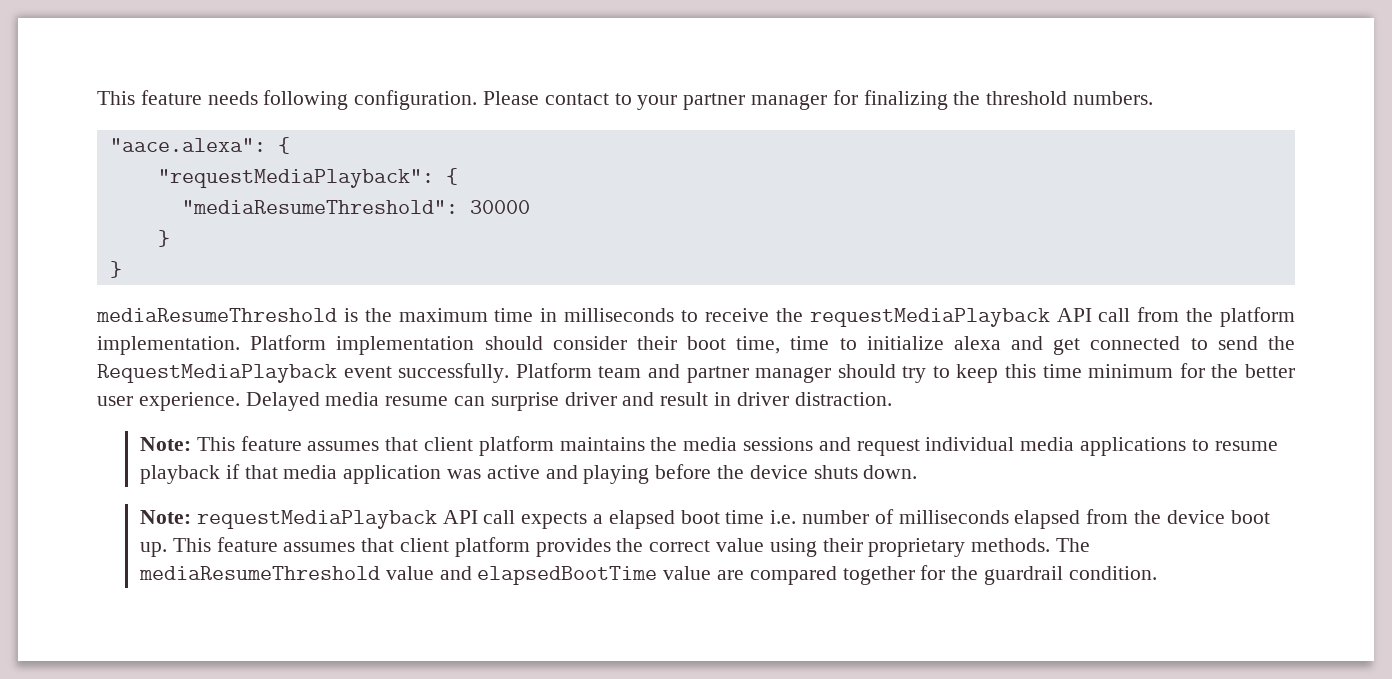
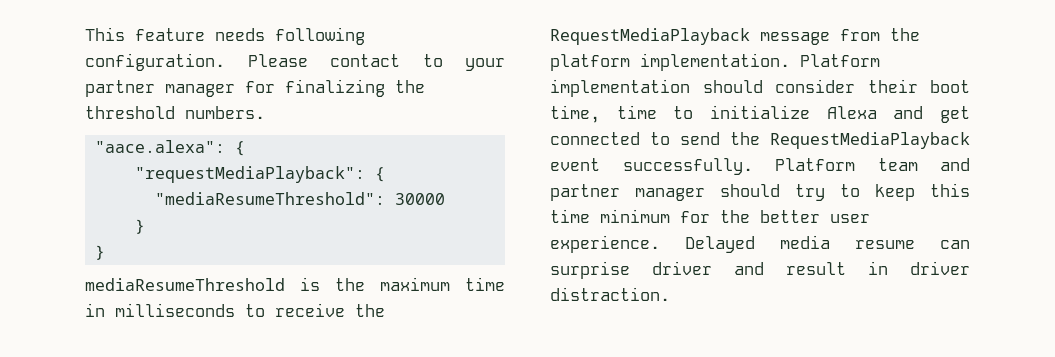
- mediaResumeThreshold is the maximum time in milliseconds to receive the requestMediaPlayback API call from the platform implementation.
+ mediaResumeThreshold is the maximum time in milliseconds to receive the RequestMediaPlayback message from the platform implementation.
- Platform implementation should consider their boot time, time to initialize alexa and get connected to send the RequestMediaPlayback event successfully.
+ Platform implementation should consider their boot time, time to initialize Alexa and get connected to send the RequestMediaPlayback event successfully.
- Note: This feature assumes that client platform maintains the media sessions and request individual media applications to resume playback if that media application was active and playing before the device shuts down.
- Note: requestMediaPlayback API call expects a elapsed boot time i.e. number of milliseconds elapsed from the device boot up. This feature assumes that client platform provides the correct value using their proprietary methods. The mediaResumeThreshold value and elapsedBootTime value are compared together for the guardrail condition.

